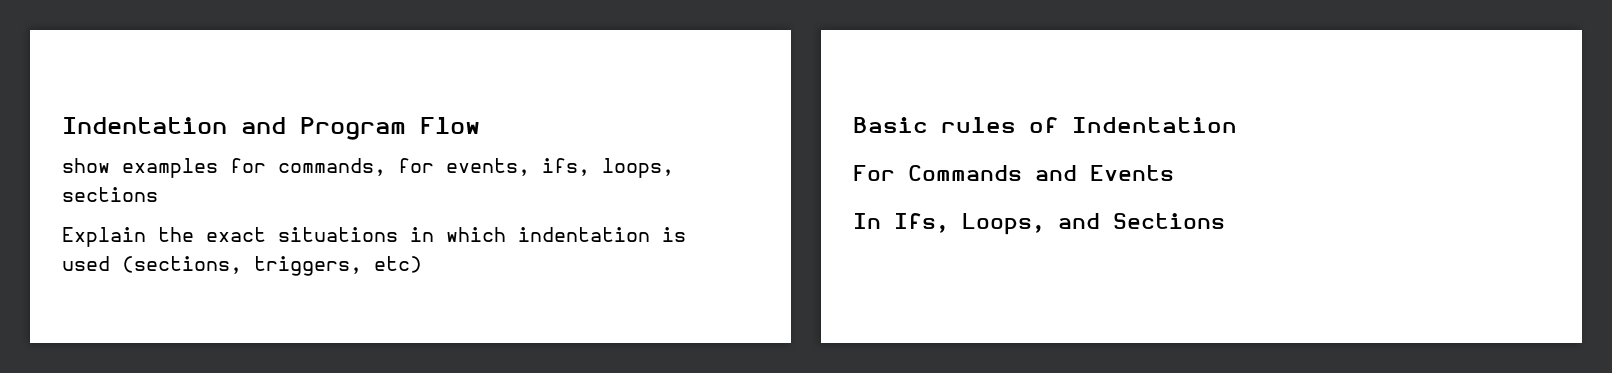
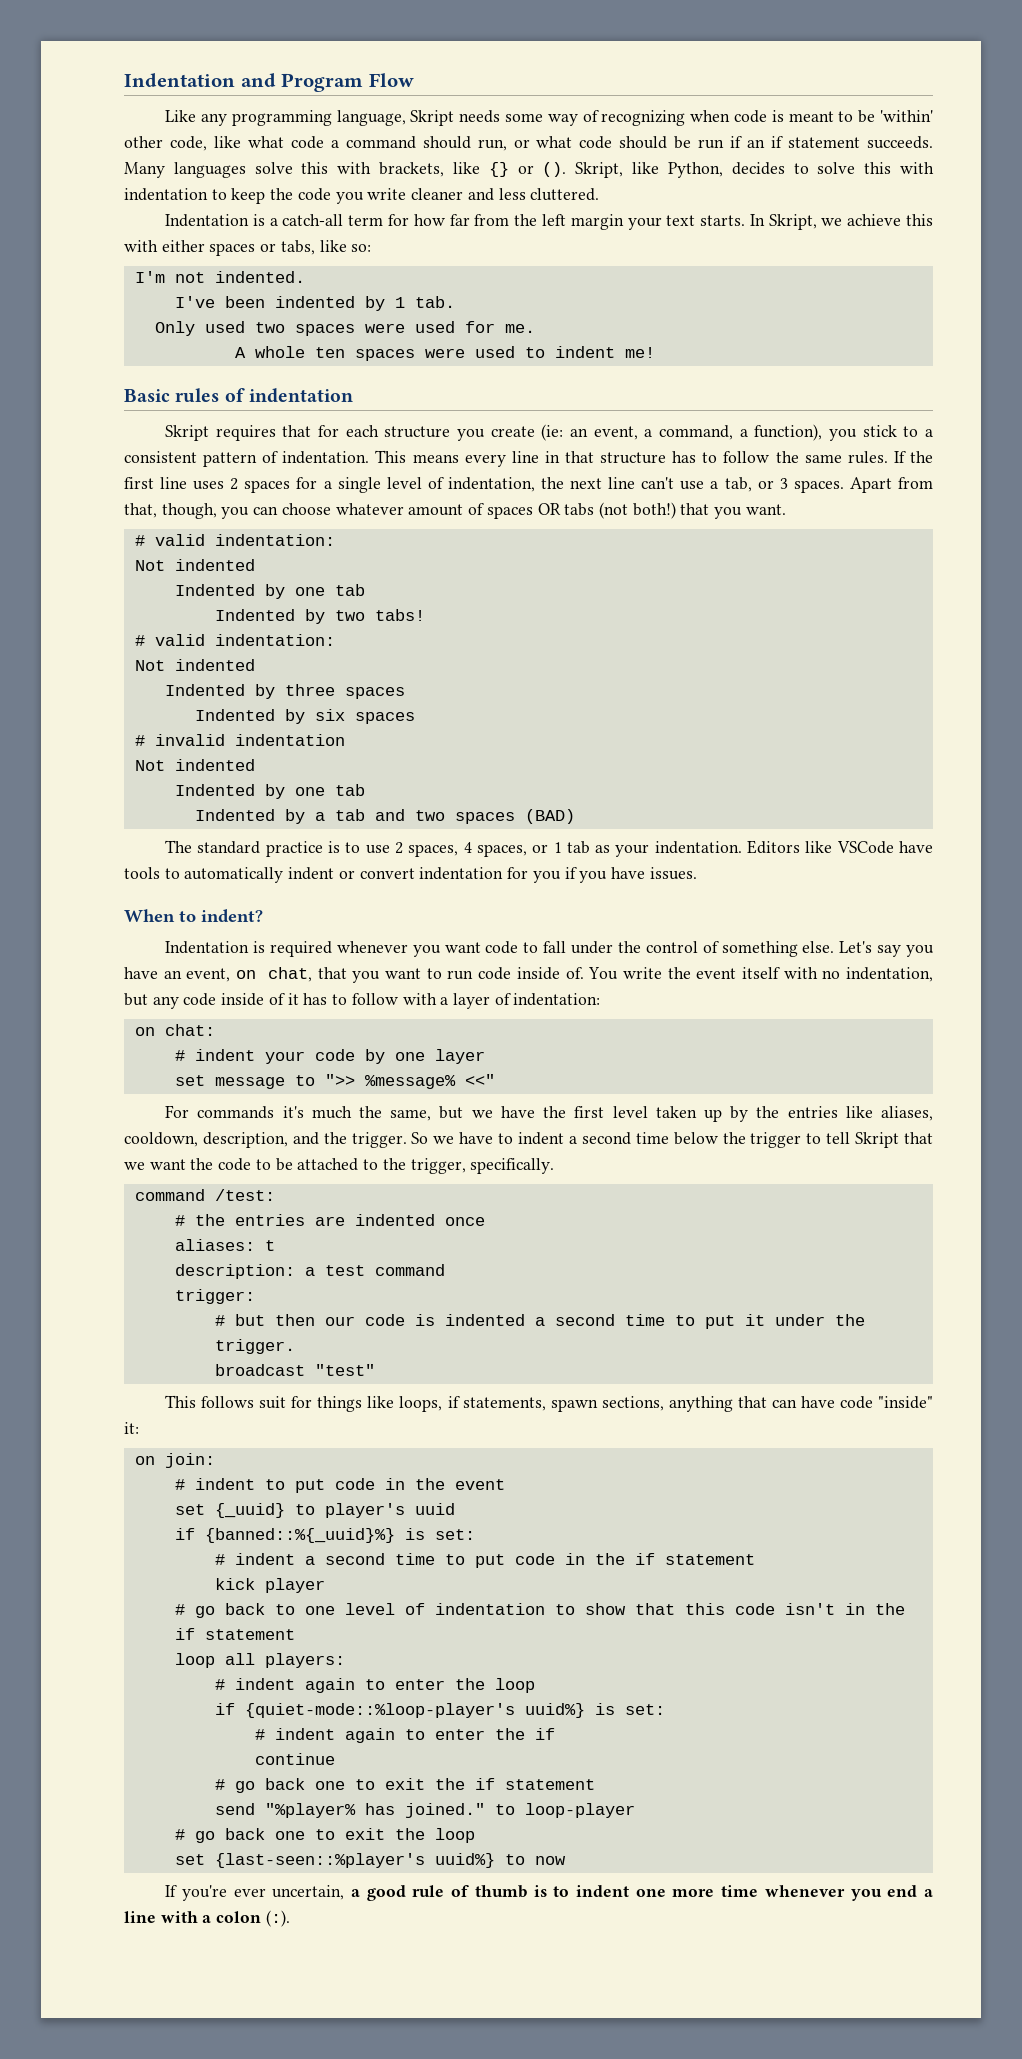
- show examples for commands, for events, ifs, loops, sections
- Explain the exact situations in which indentation is used (sections, triggers, etc)
- Basic rules of Indentation
- For Commands and Events
- In Ifs, Loops, and Sections
+ Like any programming language, Skript needs some way of recognizing when code is meant to be 'within' other code, like what code a command should run, or what code should be run if an if statement succeeds. Many languages solve this with brackets, like {} or (). Skript, like Python, decides to solve this with indentation to keep the code you write cleaner and less cluttered.
+ Indentation is a catch-all term for how far from the left margin your text starts. In Skript, we achieve this with either spaces or tabs, like so:
+ I'm not indented.
+ I've been indented by 1 tab.
+ Only used two spaces were used for me.
+ A whole ten spaces were used to indent me!
+ Basic rules of indentation
+ Skript requires that for each structure you create (ie: an event, a command, a function), you stick to a consistent pattern of indentation. This means every line in that structure has to follow the same rules. If the first line uses 2 spaces for a single level of indentation, the next line can't use a tab, or 3 spaces. Apart from that, though, you can choose whatever amount of spaces OR tabs (not both!) that you want.
+ # valid indentation:
+ Not indented
+ Indented by one tab
+ Indented by two tabs!
+ # valid indentation:
+ Not indented
+ Indented by three spaces
+ Indented by six spaces
+ # invalid indentation
+ Not indented
+ Indented by one tab
+ Indented by a tab and two spaces (BAD)
+ The standard practice is to use 2 spaces, 4 spaces, or 1 tab as your indentation. Editors like VSCode have tools to automatically indent or convert indentation for you if you have issues.
+ When to indent?
+ Indentation is required whenever you want code to fall under the control of something else. Let's say you have an event, on chat, that you want to run code inside of. You write the event itself with no indentation, but any code inside of it has to follow with a layer of indentation:
+ on chat:
+ # indent your code by one layer
+ set message to ">> %message% <<"
+ For commands it's much the same, but we have the first level taken up by the entries like aliases, cooldown, description, and the trigger. So we have to indent a second time below the trigger to tell Skript that we want the code to be attached to the trigger, specifically.
+ command /test:
+ # the entries are indented once
+ aliases: t
+ description: a test command
+ trigger:
+ # but then our code is indented a second time to put it under the trigger.
+ broadcast "test"
+ This follows suit for things like loops, if statements, spawn sections, anything that can have code "inside" it:
+ on join:
+ # indent to put code in the event
+ set {_uuid} to player's uuid
+ if {banned::%{_uuid}%} is set:
+ # indent a second time to put code in the if statement
+ kick player
+ # go back to one level of indentation to show that this code isn't in the if statement
+ loop all players:
+ # indent again to enter the loop
+ if {quiet-mode::%loop-player's uuid%} is set:
+ # indent again to enter the if
+ continue
+ # go back one to exit the if statement
+ send "%player% has joined." to loop-player
+ # go back one to exit the loop
+ set {last-seen::%player's uuid%} to now
+ If you're ever uncertain, a good rule of thumb is to indent one more time whenever you end a line with a colon (:).

